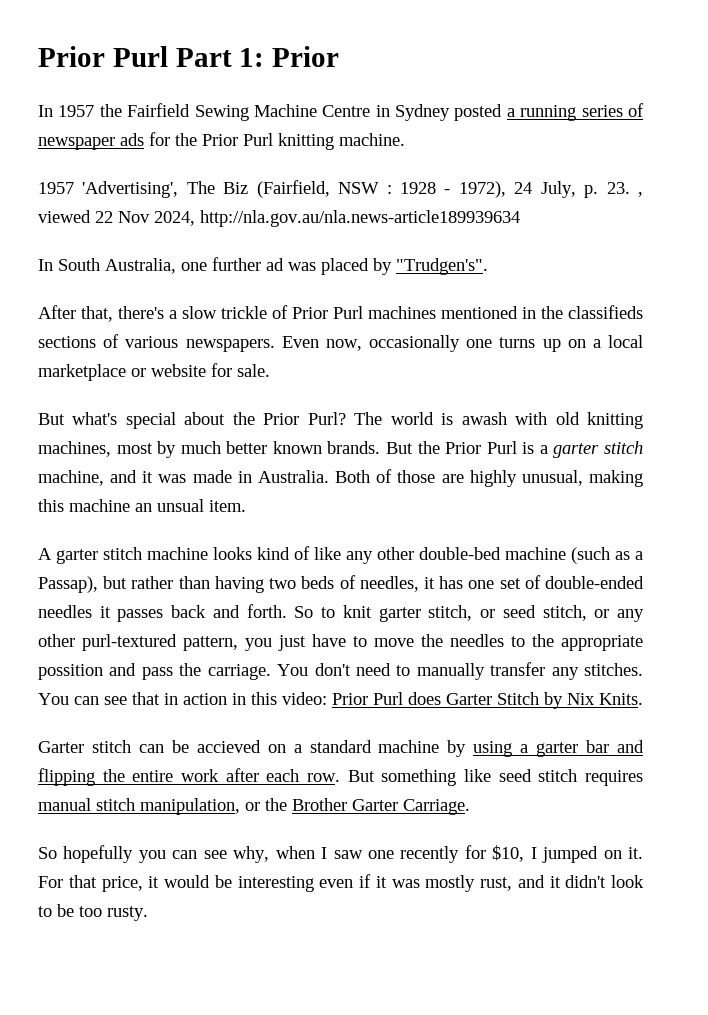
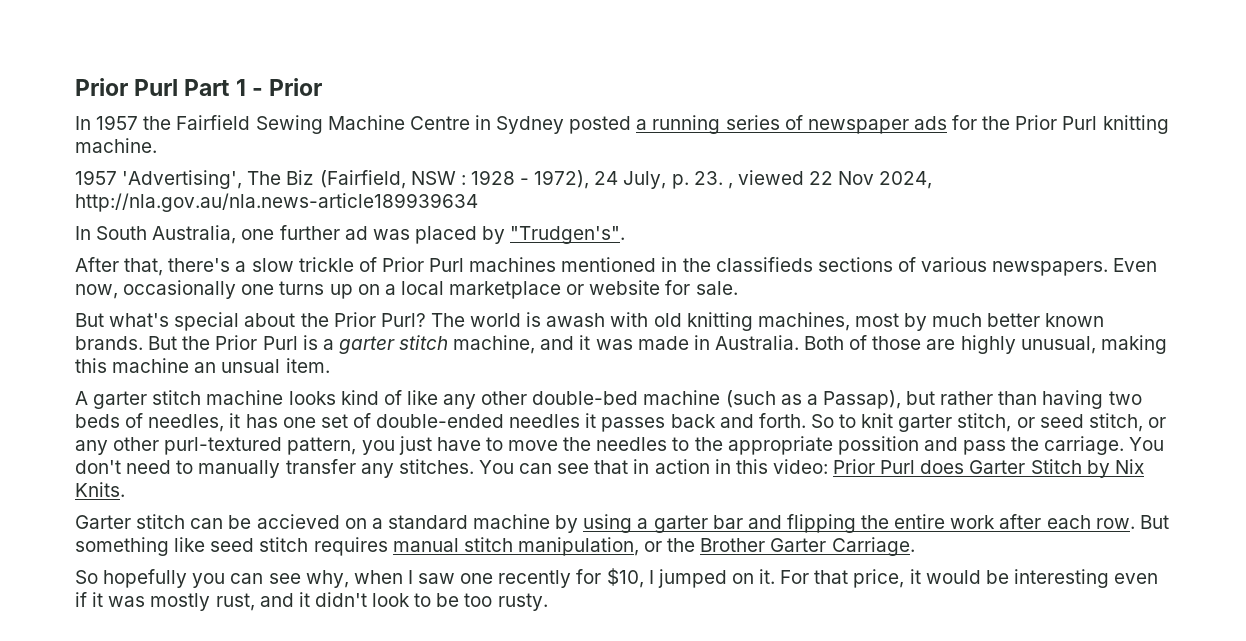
- Prior Purl Part 1: Prior
+ Prior Purl Part 1 - Prior

